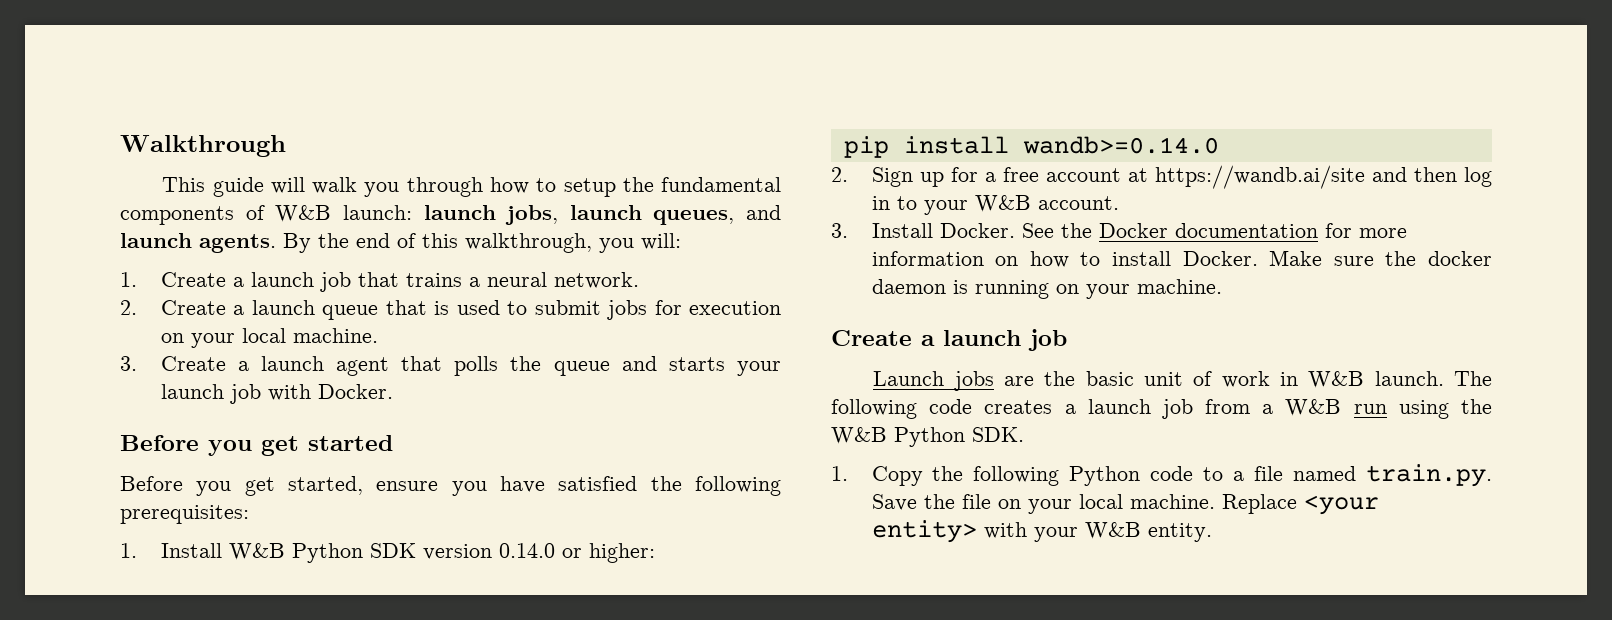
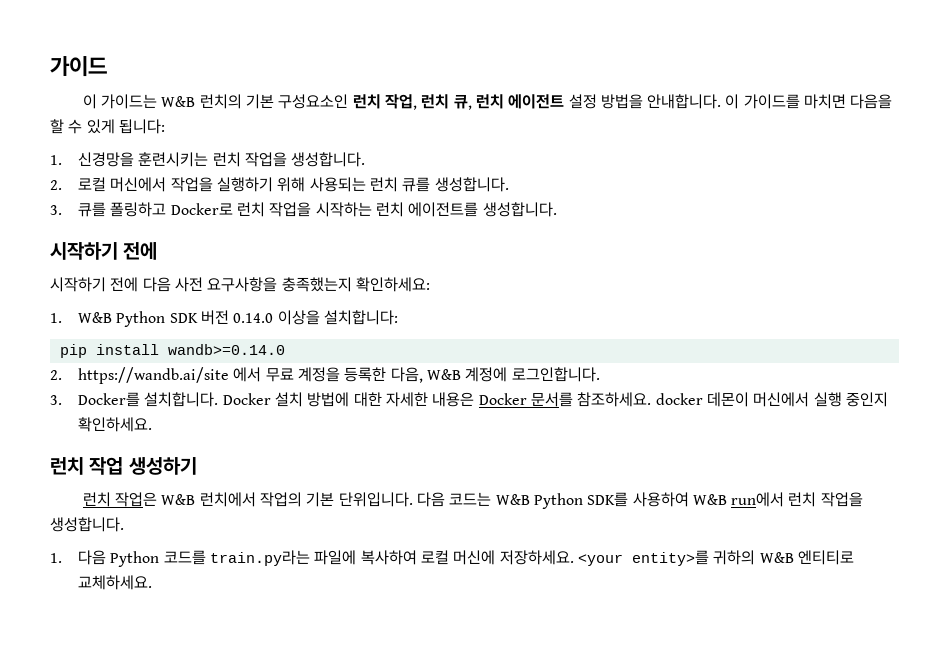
- Walkthrough
- This guide will walk you through how to setup the fundamental components of W&B launch: launch jobs, launch queues, and launch agents. By the end of this walkthrough, you will:
- 1. Create a launch job that trains a neural network.
- 2. Create a launch queue that is used to submit jobs for execution on your local machine.
- 3. Create a launch agent that polls the queue and starts your launch job with Docker.
- Before you get started
- Before you get started, ensure you have satisfied the following prerequisites:
- 1. Install W&B Python SDK version 0.14.0 or higher:
+ 가이드
+ 이 가이드는 W&B 런치의 기본 구성요소인 런치 작업, 런치 큐, 런치 에이전트 설정 방법을 안내합니다. 이 가이드를 마치면 다음을 할 수 있게 됩니다:
+ 1. 신경망을 훈련시키는 런치 작업을 생성합니다.
+ 2. 로컬 머신에서 작업을 실행하기 위해 사용되는 런치 큐를 생성합니다.
+ 3. 큐를 폴링하고 Docker로 런치 작업을 시작하는 런치 에이전트를 생성합니다.
+ 시작하기 전에
+ 시작하기 전에 다음 사전 요구사항을 충족했는지 확인하세요:
+ 1. W&B Python SDK 버전 0.14.0 이상을 설치합니다:
- 2. Sign up for a free account at https://wandb.ai/site and then log in to your W&B account.
- 3. Install Docker. See the Docker documentation for more information on how to install Docker. Make sure the docker daemon is running on your machine.
- Create a launch job
- Launch jobs are the basic unit of work in W&B launch. The following code creates a launch job from a W&B run using the W&B Python SDK.
- 1. Copy the following Python code to a file named train.py. Save the file on your local machine. Replace <your entity> with your W&B entity.
+ 2. https://wandb.ai/site 에서 무료 계정을 등록한 다음, W&B 계정에 로그인합니다.
+ 3. Docker를 설치합니다. Docker 설치 방법에 대한 자세한 내용은 Docker 문서를 참조하세요. docker 데몬이 머신에서 실행 중인지 확인하세요.
+ 런치 작업 생성하기
+ 런치 작업은 W&B 런치에서 작업의 기본 단위입니다. 다음 코드는 W&B Python SDK를 사용하여 W&B run에서 런치 작업을 생성합니다.
+ 1. 다음 Python 코드를 train.py라는 파일에 복사하여 로컬 머신에 저장하세요. <your entity>를 귀하의 W&B 엔티티로 교체하세요.

